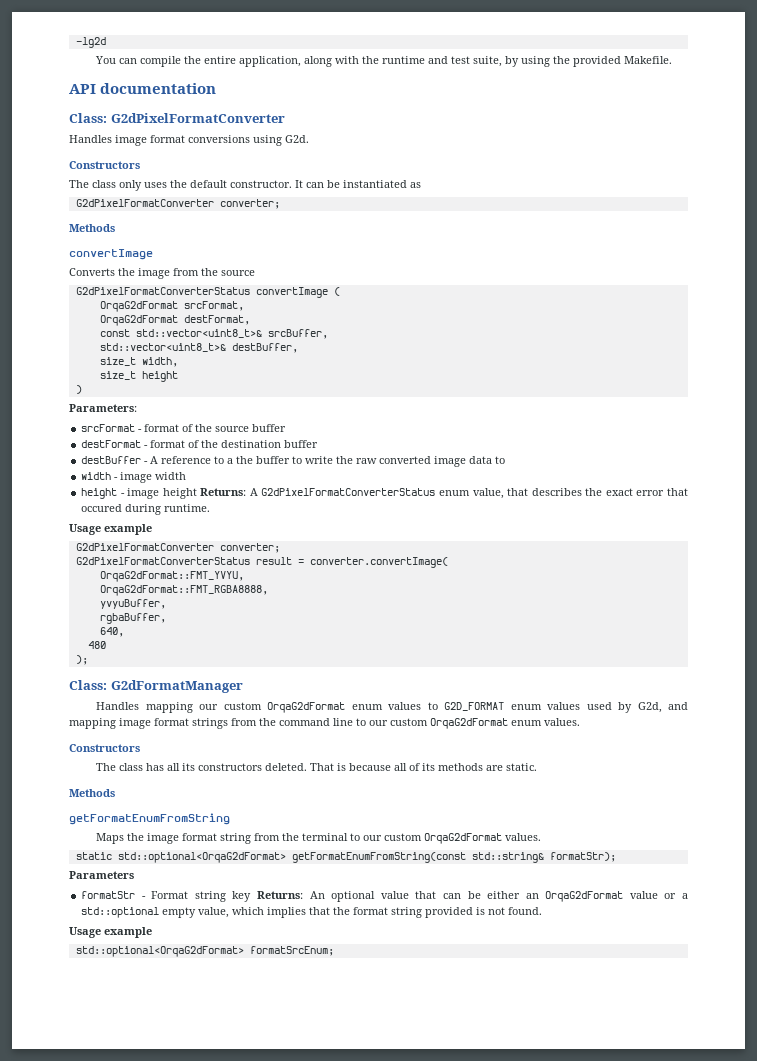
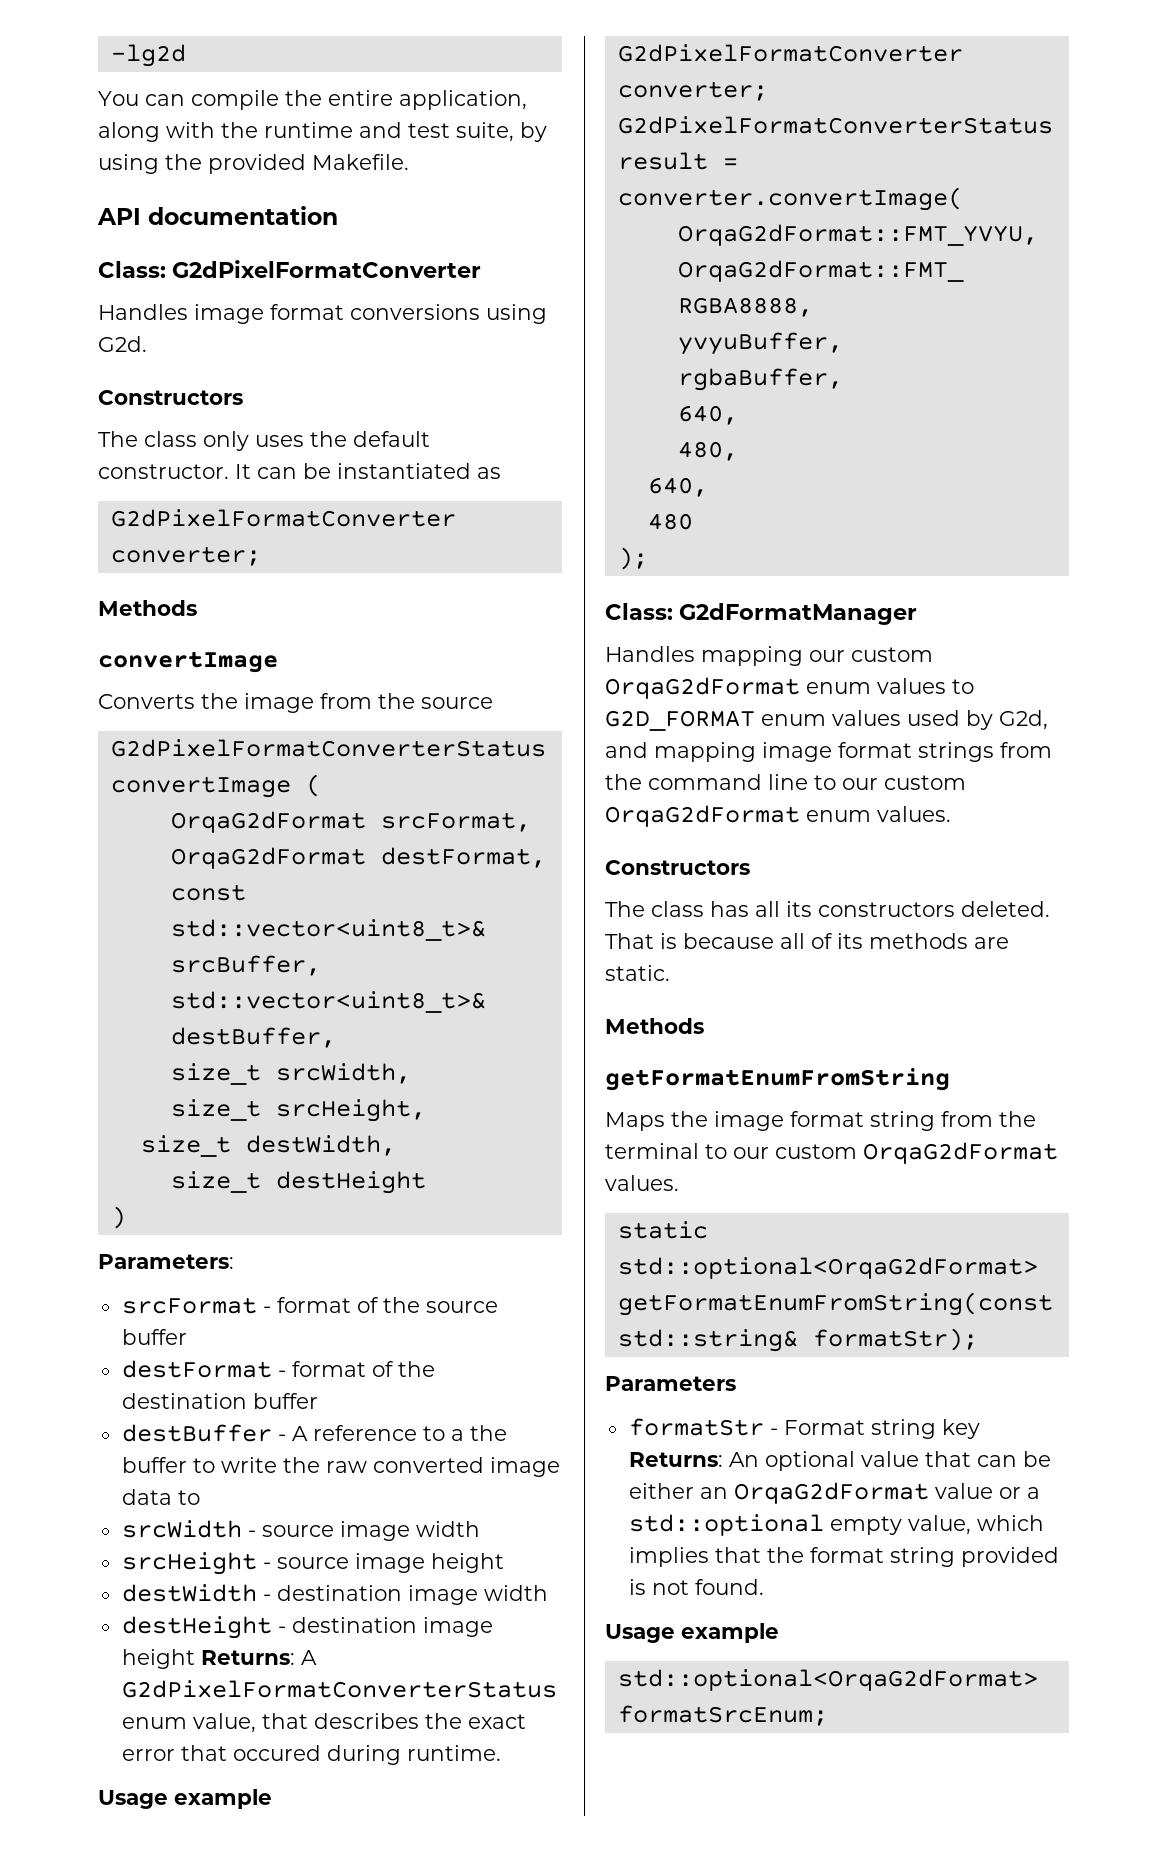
- size_t width,
- size_t height
+ size_t srcWidth,
+ size_t srcHeight,
+ size_t destWidth,
+ size_t destHeight
- width - image width
- height - image height Returns: A G2dPixelFormatConverterStatus enum value, that describes the exact error that occured during runtime.
+ srcWidth - source image width
+ srcHeight - source image height
+ destWidth - destination image width
+ destHeight - destination image height Returns: A G2dPixelFormatConverterStatus enum value, that describes the exact error that occured during runtime.
+ 480,
+ 640,

